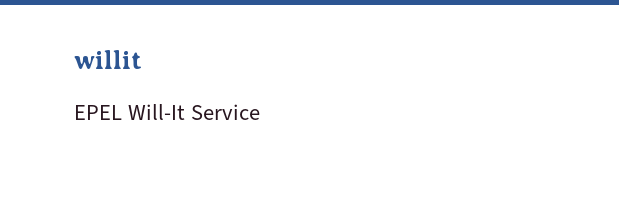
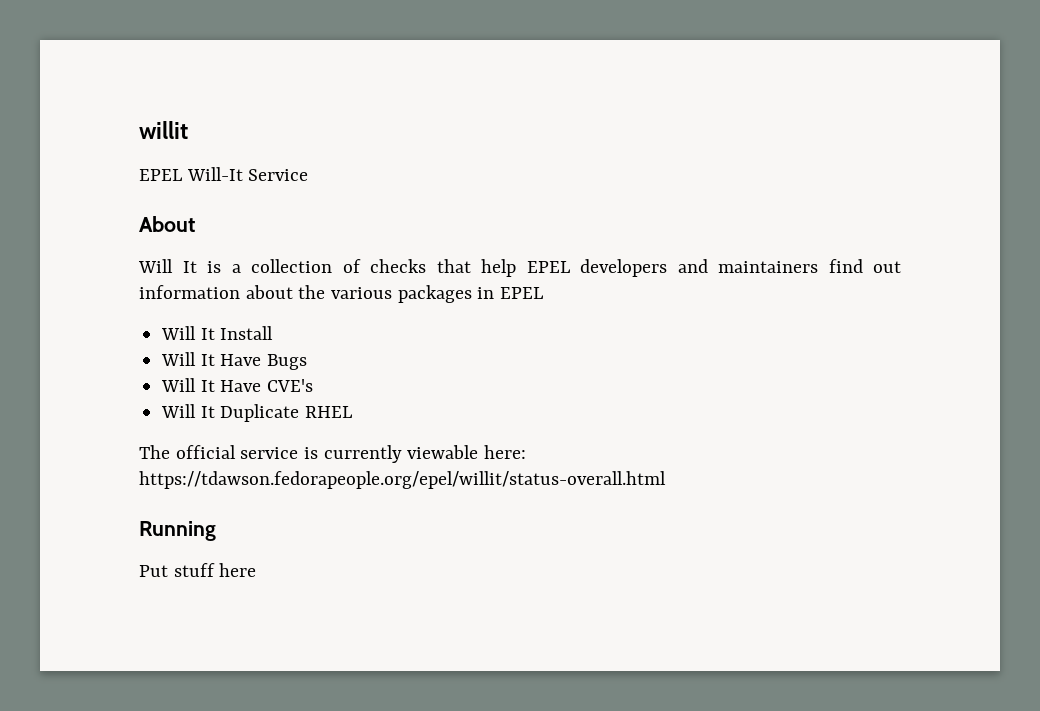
+ About
+ Will It is a collection of checks that help EPEL developers and maintainers find out information about the various packages in EPEL
+ Will It Install
+ Will It Have Bugs
+ Will It Have CVE's
+ Will It Duplicate RHEL
+ The official service is currently viewable here: https://tdawson.fedorapeople.org/epel/willit/status-overall.html
+ Running
+ Put stuff here

